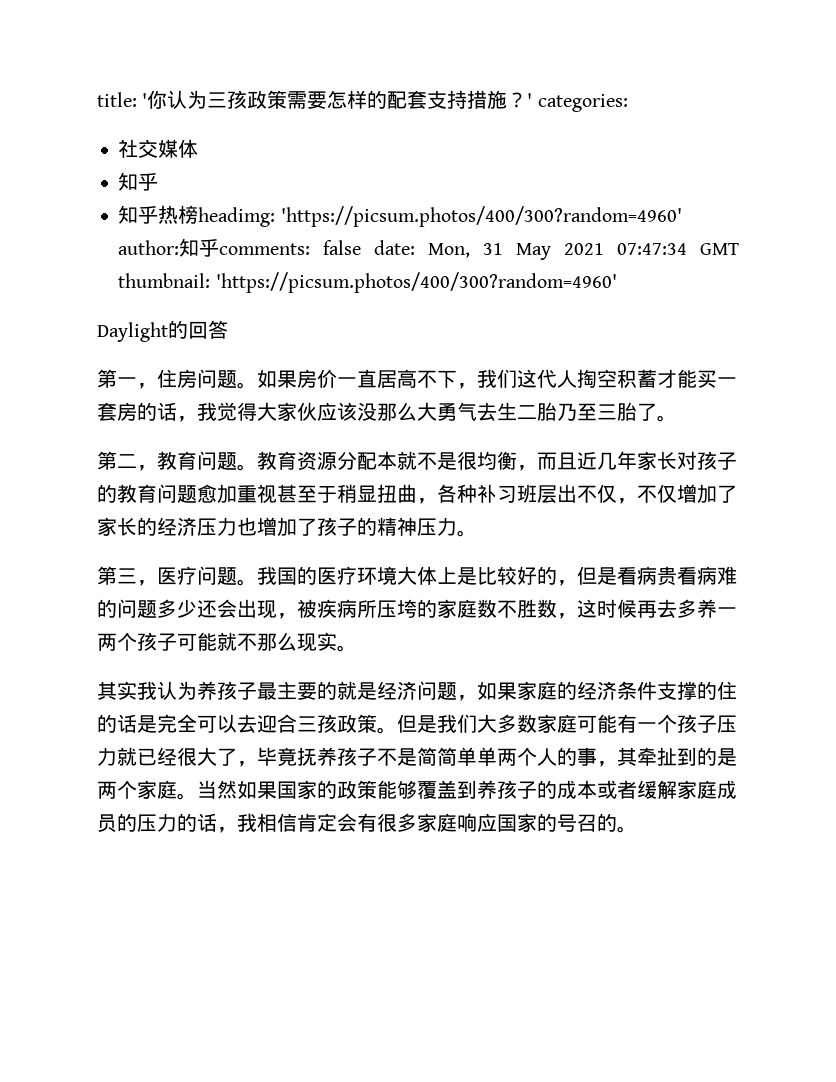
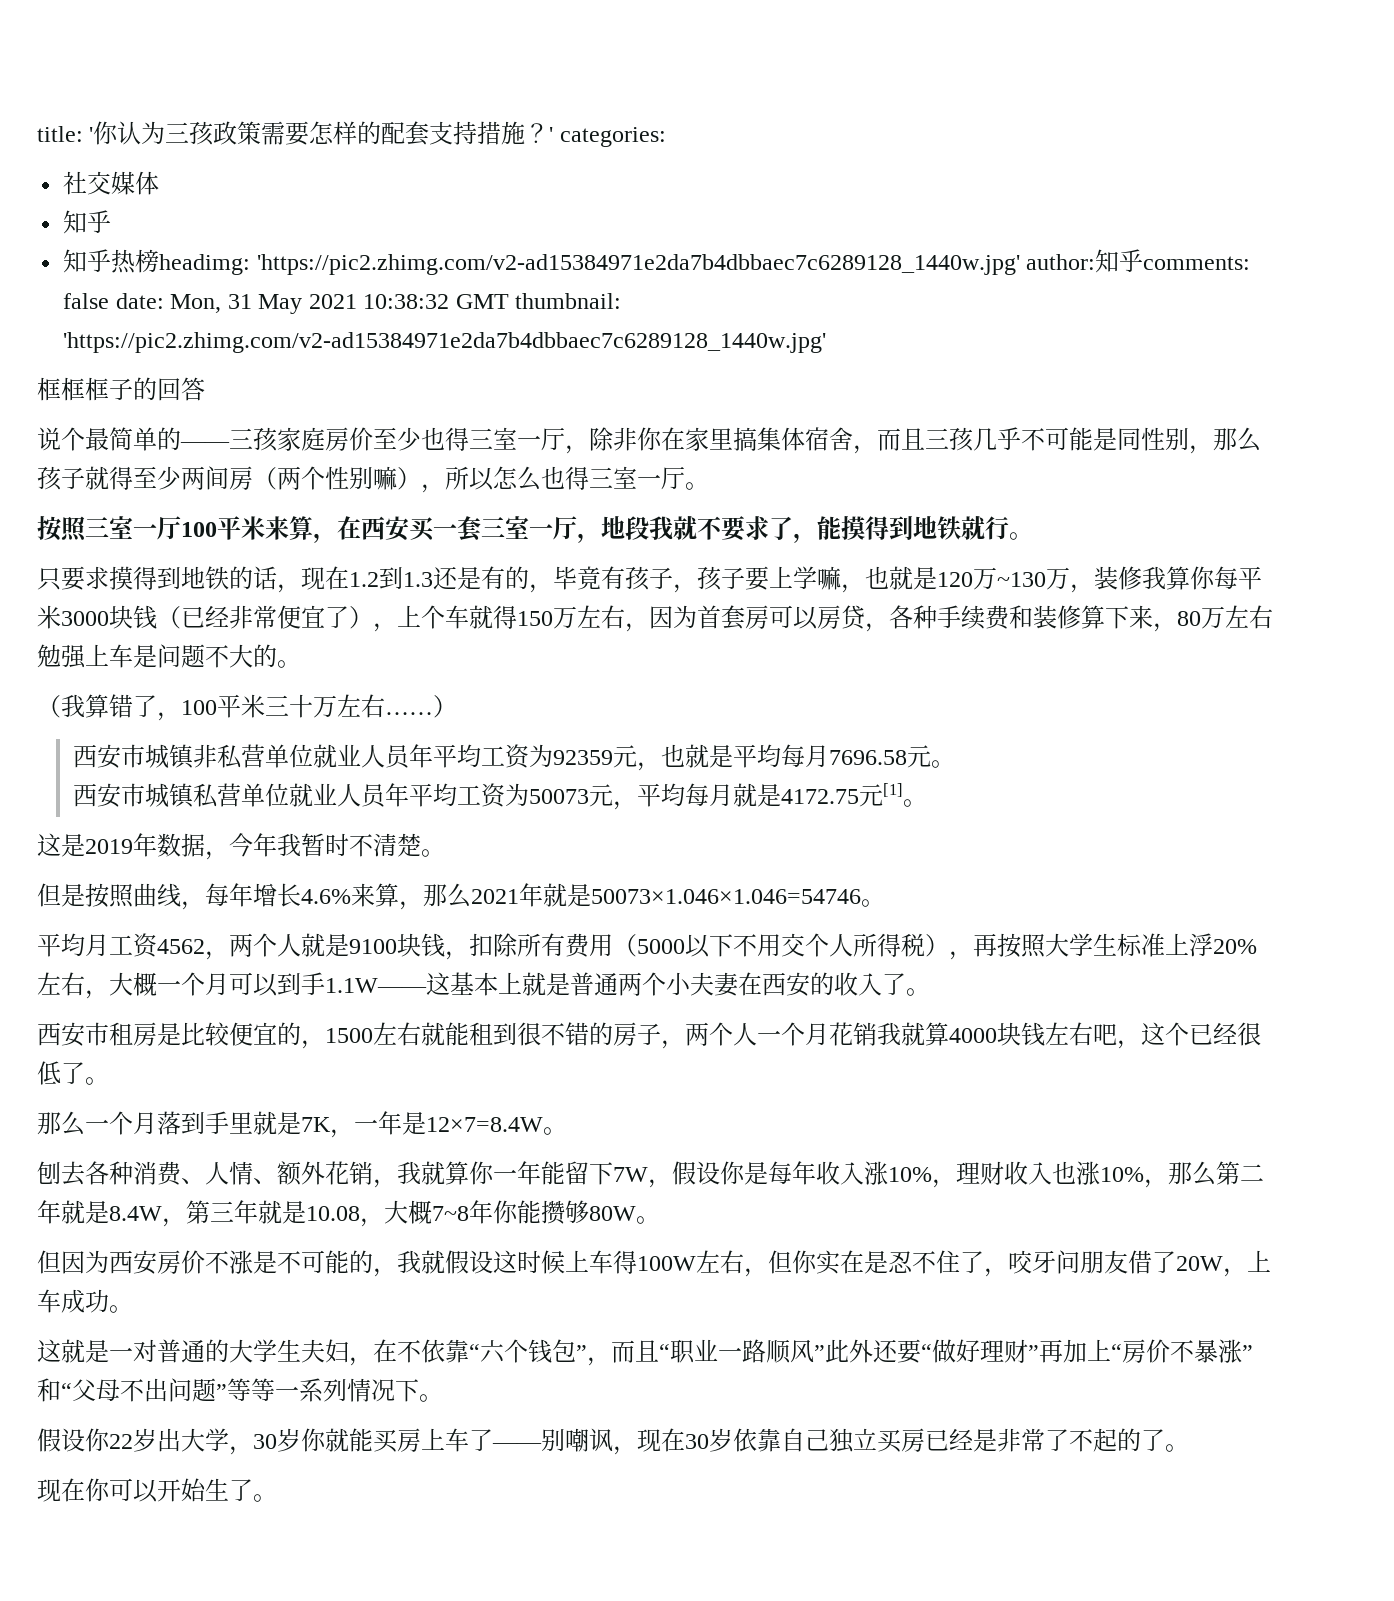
- 知乎热榜headimg: 'https://picsum.photos/400/300?random=4960' author:知乎comments: false date: Mon, 31 May 2021 07:47:34 GMT thumbnail: 'https://picsum.photos/400/300?random=4960'
- Daylight的回答
+ 知乎热榜headimg: 'https://pic2.zhimg.com/v2-ad15384971e2da7b4dbbaec7c6289128_1440w.jpg' author:知乎comments: false date: Mon, 31 May 2021 10:38:32 GMT thumbnail: 'https://pic2.zhimg.com/v2-ad15384971e2da7b4dbbaec7c6289128_1440w.jpg'
+ 框框框子的回答
- 第一，住房问题。如果房价一直居高不下，我们这代人掏空积蓄才能买一套房的话，我觉得大家伙应该没那么大勇气去生二胎乃至三胎了。
- 第二，教育问题。教育资源分配本就不是很均衡，而且近几年家长对孩子的教育问题愈加重视甚至于稍显扭曲，各种补习班层出不仅，不仅增加了家长的经济压力也增加了孩子的精神压力。
- 第三，医疗问题。我国的医疗环境大体上是比较好的，但是看病贵看病难的问题多少还会出现，被疾病所压垮的家庭数不胜数，这时候再去多养一两个孩子可能就不那么现实。
- 其实我认为养孩子最主要的就是经济问题，如果家庭的经济条件支撑的住的话是完全可以去迎合三孩政策。但是我们大多数家庭可能有一个孩子压力就已经很大了，毕竟抚养孩子不是简简单单两个人的事，其牵扯到的是两个家庭。当然如果国家的政策能够覆盖到养孩子的成本或者缓解家庭成员的压力的话，我相信肯定会有很多家庭响应国家的号召的。
+ 说个最简单的——三孩家庭房价至少也得三室一厅，除非你在家里搞集体宿舍，而且三孩几乎不可能是同性别，那么孩子就得至少两间房（两个性别嘛），所以怎么也得三室一厅。
+ 按照三室一厅100平米来算，在西安买一套三室一厅，地段我就不要求了，能摸得到地铁就行。
+ 只要求摸得到地铁的话，现在1.2到1.3还是有的，毕竟有孩子，孩子要上学嘛，也就是120万~130万，装修我算你每平米3000块钱（已经非常便宜了），上个车就得150万左右，因为首套房可以房贷，各种手续费和装修算下来，80万左右勉强上车是问题不大的。
+ （我算错了，100平米三十万左右……）
+ 西安市城镇非私营单位就业人员年平均工资为92359元，也就是平均每月7696.58元。
+ 西安市城镇私营单位就业人员年平均工资为50073元，平均每月就是4172.75元[1]。
+ 这是2019年数据，今年我暂时不清楚。
+ 但是按照曲线，每年增长4.6%来算，那么2021年就是50073×1.046×1.046=54746。
+ 平均月工资4562，两个人就是9100块钱，扣除所有费用（5000以下不用交个人所得税），再按照大学生标准上浮20%左右，大概一个月可以到手1.1W——这基本上就是普通两个小夫妻在西安的收入了。
+ 西安市租房是比较便宜的，1500左右就能租到很不错的房子，两个人一个月花销我就算4000块钱左右吧，这个已经很低了。
+ 那么一个月落到手里就是7K，一年是12×7=8.4W。
+ 刨去各种消费、人情、额外花销，我就算你一年能留下7W，假设你是每年收入涨10%，理财收入也涨10%，那么第二年就是8.4W，第三年就是10.08，大概7~8年你能攒够80W。
+ 但因为西安房价不涨是不可能的，我就假设这时候上车得100W左右，但你实在是忍不住了，咬牙问朋友借了20W，上车成功。
+ 这就是一对普通的大学生夫妇，在不依靠“六个钱包”，而且“职业一路顺风”此外还要“做好理财”再加上“房价不暴涨”和“父母不出问题”等等一系列情况下。
+ 假设你22岁出大学，30岁你就能买房上车了——别嘲讽，现在30岁依靠自己独立买房已经是非常了不起的了。
+ 现在你可以开始生了。

